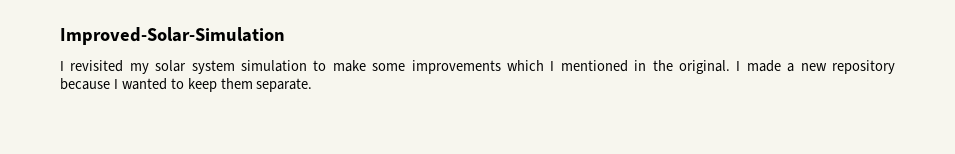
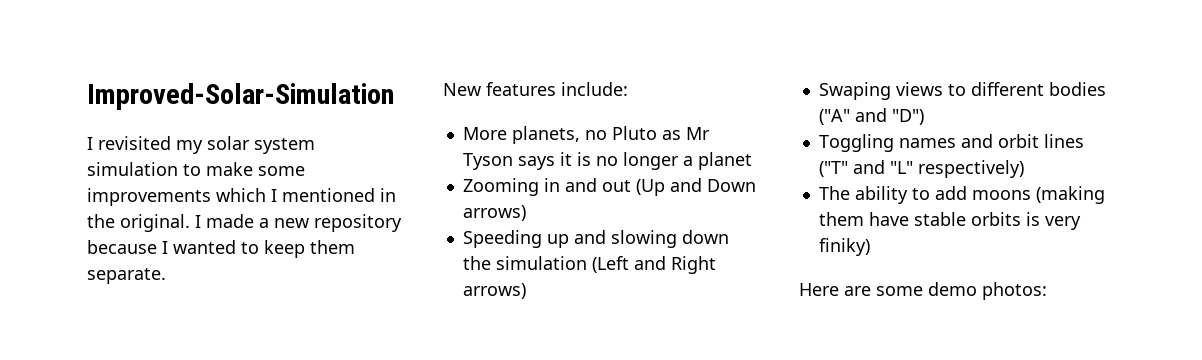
+ New features include:
+ More planets, no Pluto as Mr Tyson says it is no longer a planet
+ Zooming in and out (Up and Down arrows)
+ Speeding up and slowing down the simulation (Left and Right arrows)
+ Swaping views to different bodies ("A" and "D")
+ Toggling names and orbit lines ("T" and "L" respectively)
+ The ability to add moons (making them have stable orbits is very finiky)
+ Here are some demo photos:

